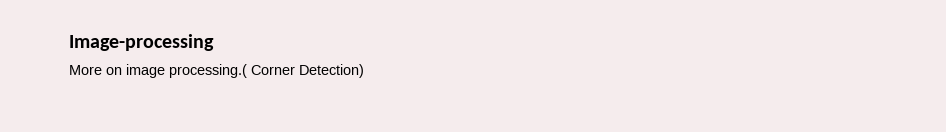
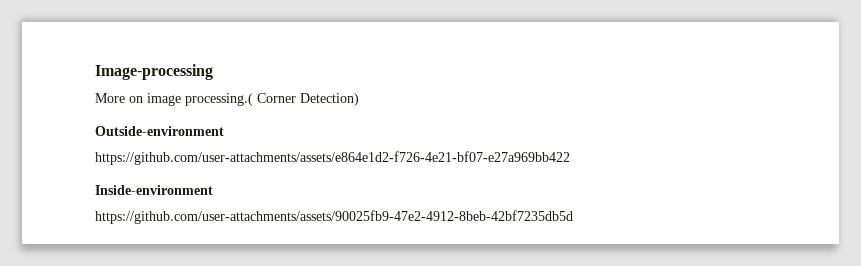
+ Outside-environment
+ https://github.com/user-attachments/assets/e864e1d2-f726-4e21-bf07-e27a969bb422
+ Inside-environment
+ https://github.com/user-attachments/assets/90025fb9-47e2-4912-8beb-42bf7235db5d

